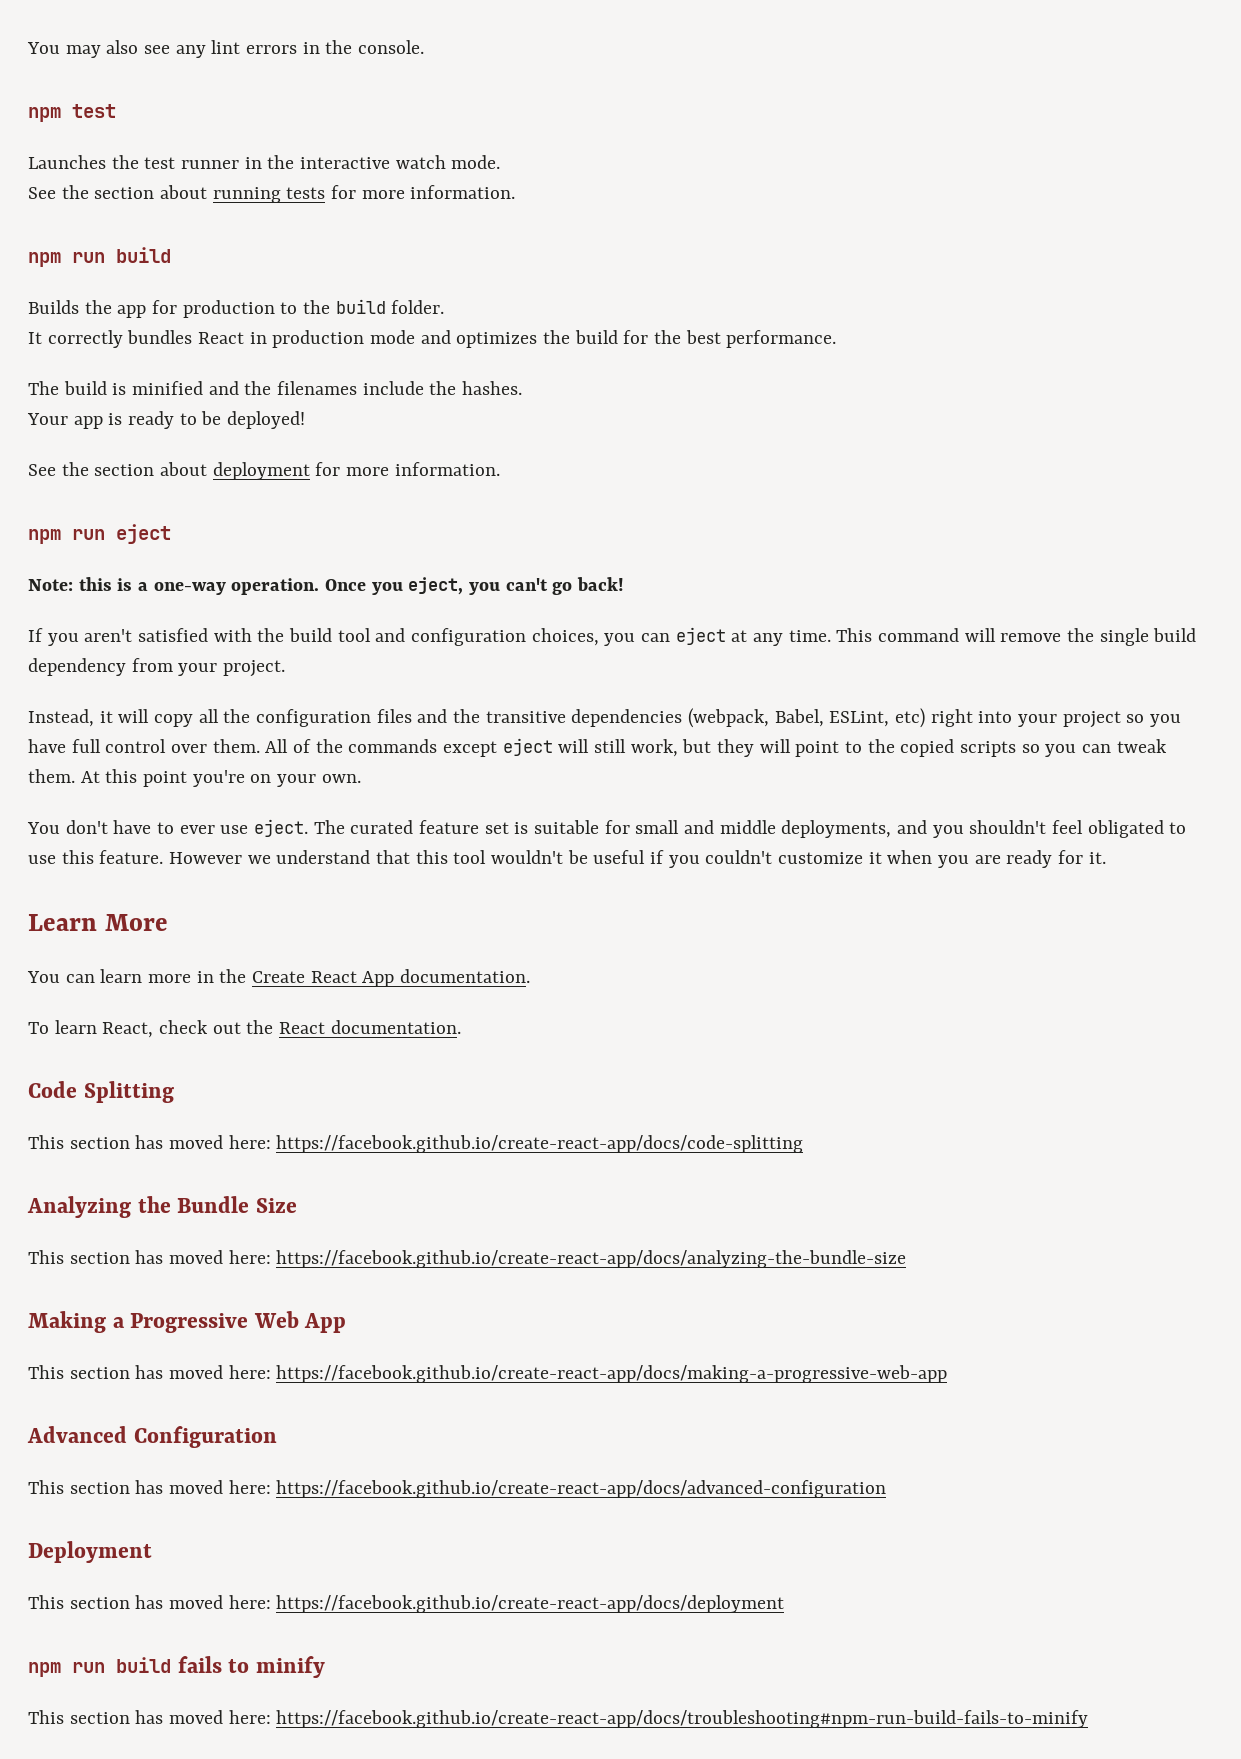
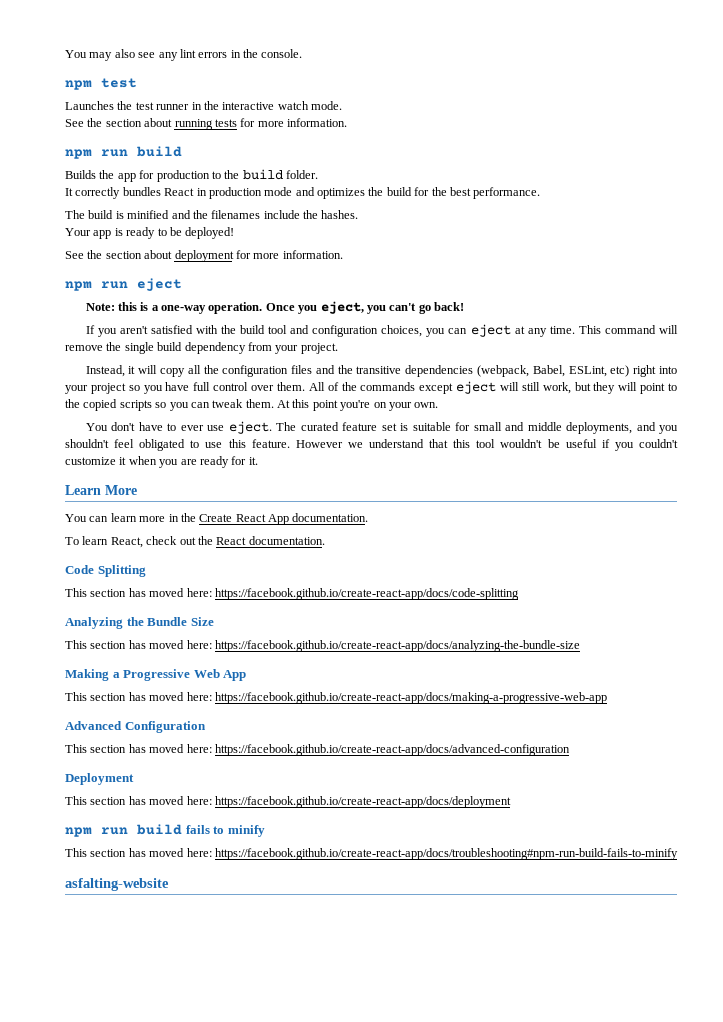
+ asfalting-website

